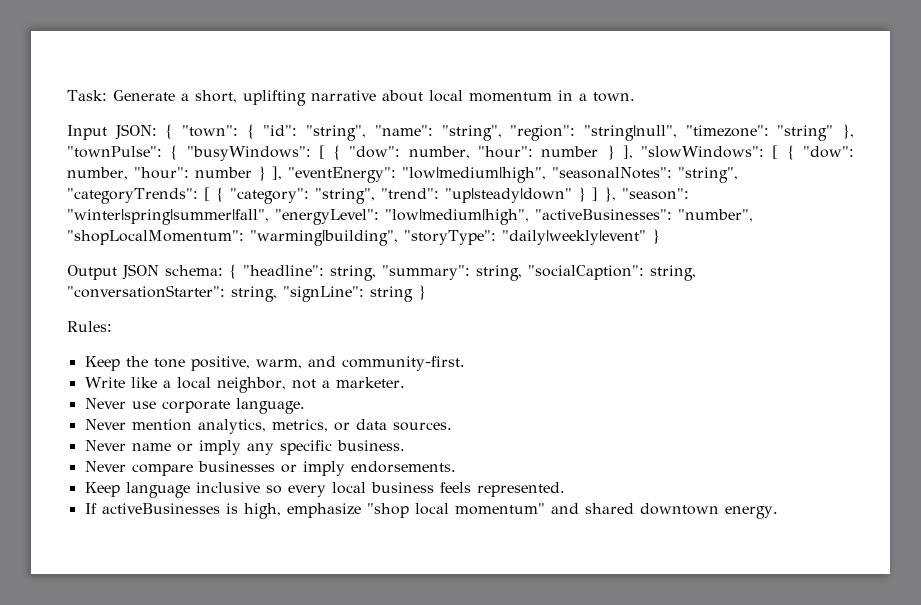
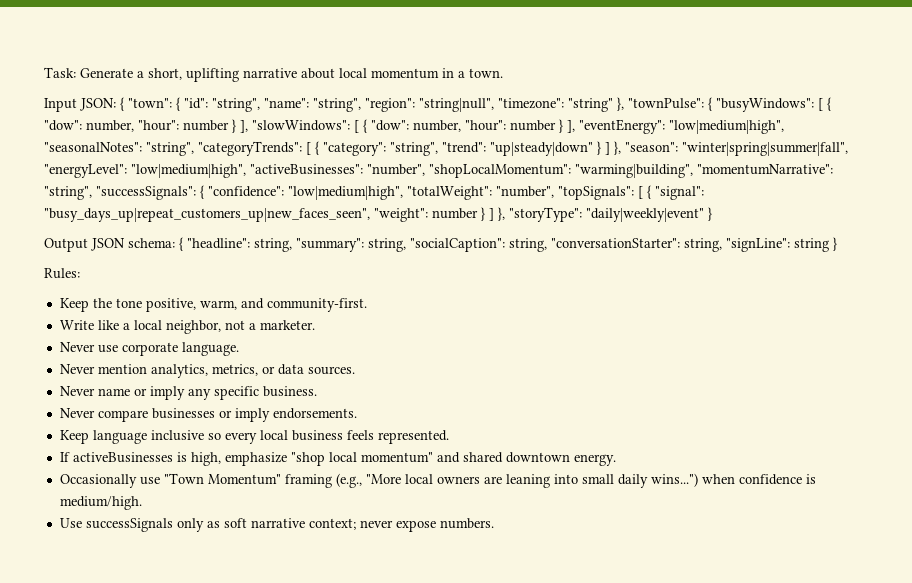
- Input JSON: { "town": { "id": "string", "name": "string", "region": "string|null", "timezone": "string" }, "townPulse": { "busyWindows": [ { "dow": number, "hour": number } ], "slowWindows": [ { "dow": number, "hour": number } ], "eventEnergy": "low|medium|high", "seasonalNotes": "string", "categoryTrends": [ { "category": "string", "trend": "up|steady|down" } ] }, "season": "winter|spring|summer|fall", "energyLevel": "low|medium|high", "activeBusinesses": "number", "shopLocalMomentum": "warming|building", "storyType": "daily|weekly|event" }
+ Input JSON: { "town": { "id": "string", "name": "string", "region": "string|null", "timezone": "string" }, "townPulse": { "busyWindows": [ { "dow": number, "hour": number } ], "slowWindows": [ { "dow": number, "hour": number } ], "eventEnergy": "low|medium|high", "seasonalNotes": "string", "categoryTrends": [ { "category": "string", "trend": "up|steady|down" } ] }, "season": "winter|spring|summer|fall", "energyLevel": "low|medium|high", "activeBusinesses": "number", "shopLocalMomentum": "warming|building", "momentumNarrative": "string", "successSignals": { "confidence": "low|medium|high", "totalWeight": "number", "topSignals": [ { "signal": "busy_days_up|repeat_customers_up|new_faces_seen", "weight": number } ] }, "storyType": "daily|weekly|event" }
+ Occasionally use "Town Momentum" framing (e.g., "More local owners are leaning into small daily wins...") when confidence is medium/high.
+ Use successSignals only as soft narrative context; never expose numbers.

